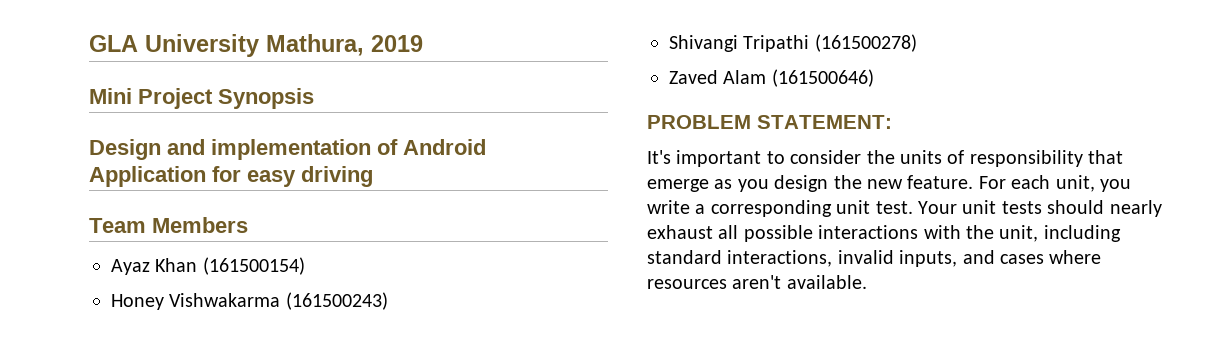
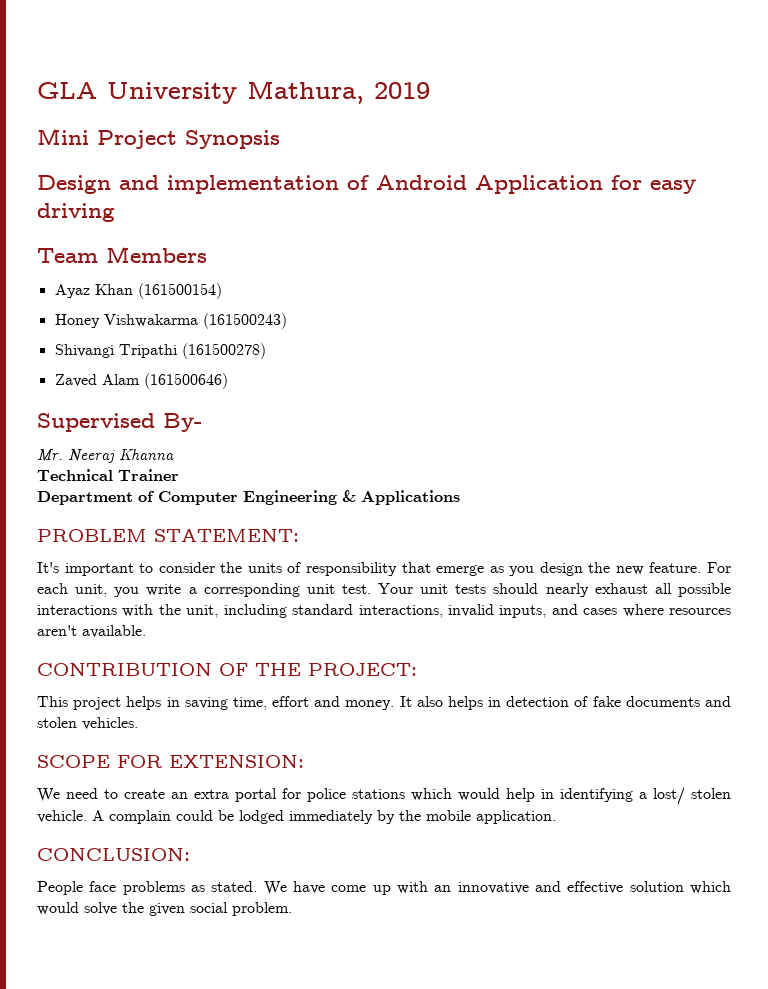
+ Supervised By-
+ Mr. Neeraj Khanna
+ Technical Trainer
+ Department of Computer Engineering & Applications
+ CONTRIBUTION OF THE PROJECT:
+ This project helps in saving time, effort and money. It also helps in detection of fake documents and stolen vehicles.
+ SCOPE FOR EXTENSION:
+ We need to create an extra portal for police stations which would help in identifying a lost/ stolen vehicle. A complain could be lodged immediately by the mobile application.
+ CONCLUSION:
+ People face problems as stated. We have come up with an innovative and effective solution which would solve the given social problem.

